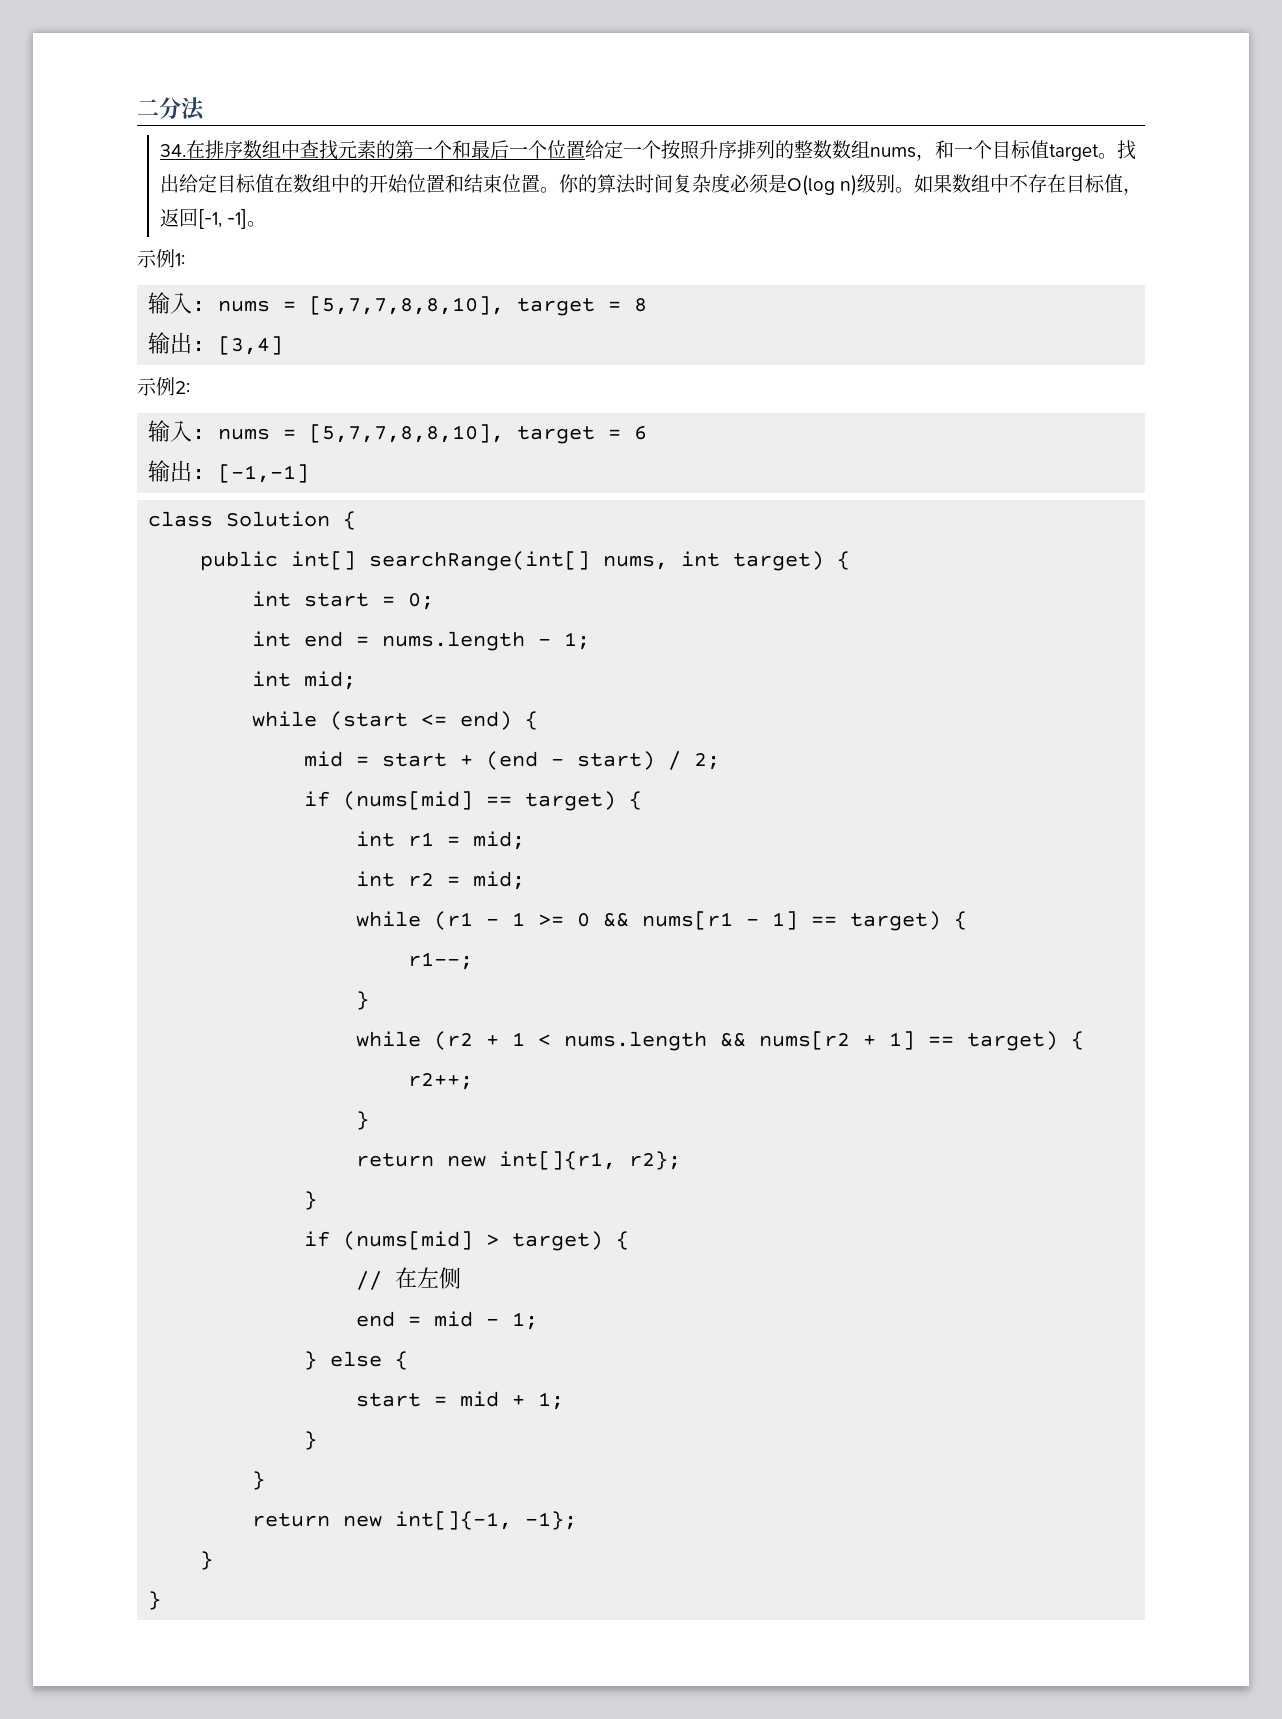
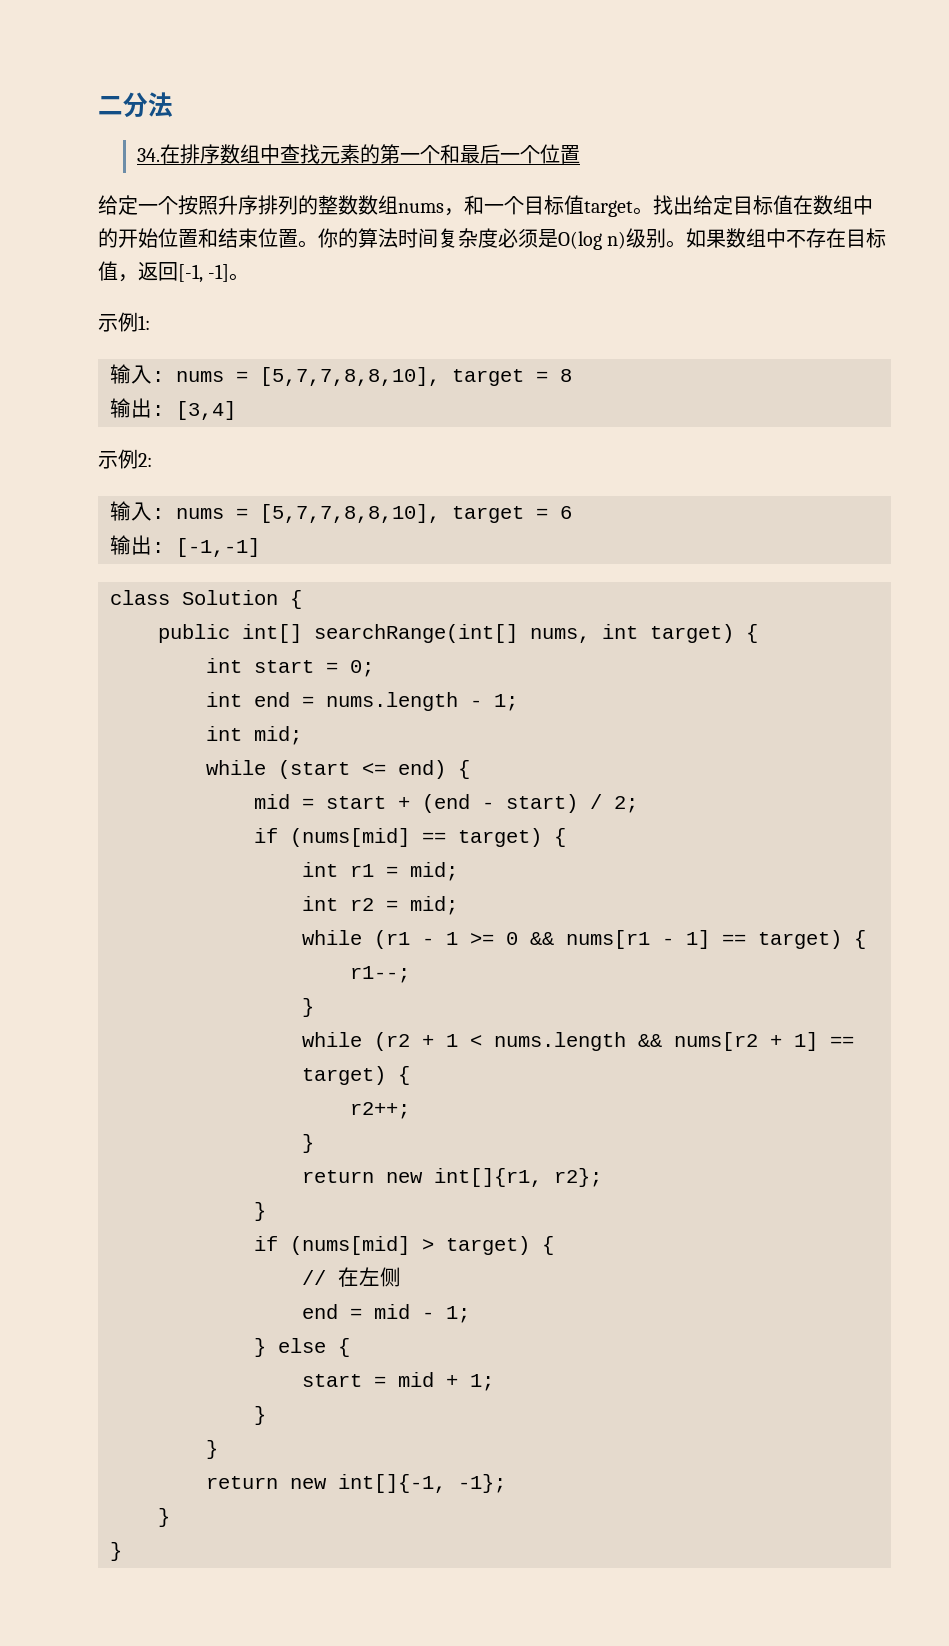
- 34.在排序数组中查找元素的第一个和最后一个位置给定一个按照升序排列的整数数组nums，和一个目标值target。
+ 34.在排序数组中查找元素的第一个和最后一个位置
+ 给定一个按照升序排列的整数数组nums，和一个目标值target。

